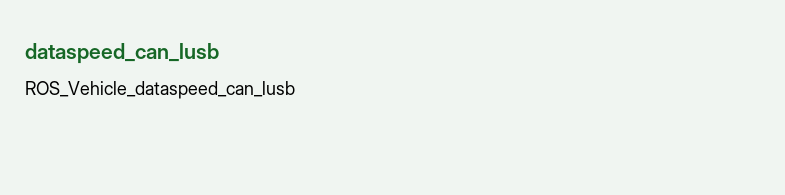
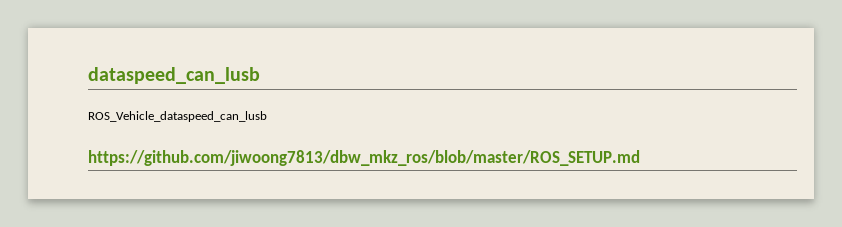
+ https://github.com/jiwoong7813/dbw_mkz_ros/blob/master/ROS_SETUP.md

